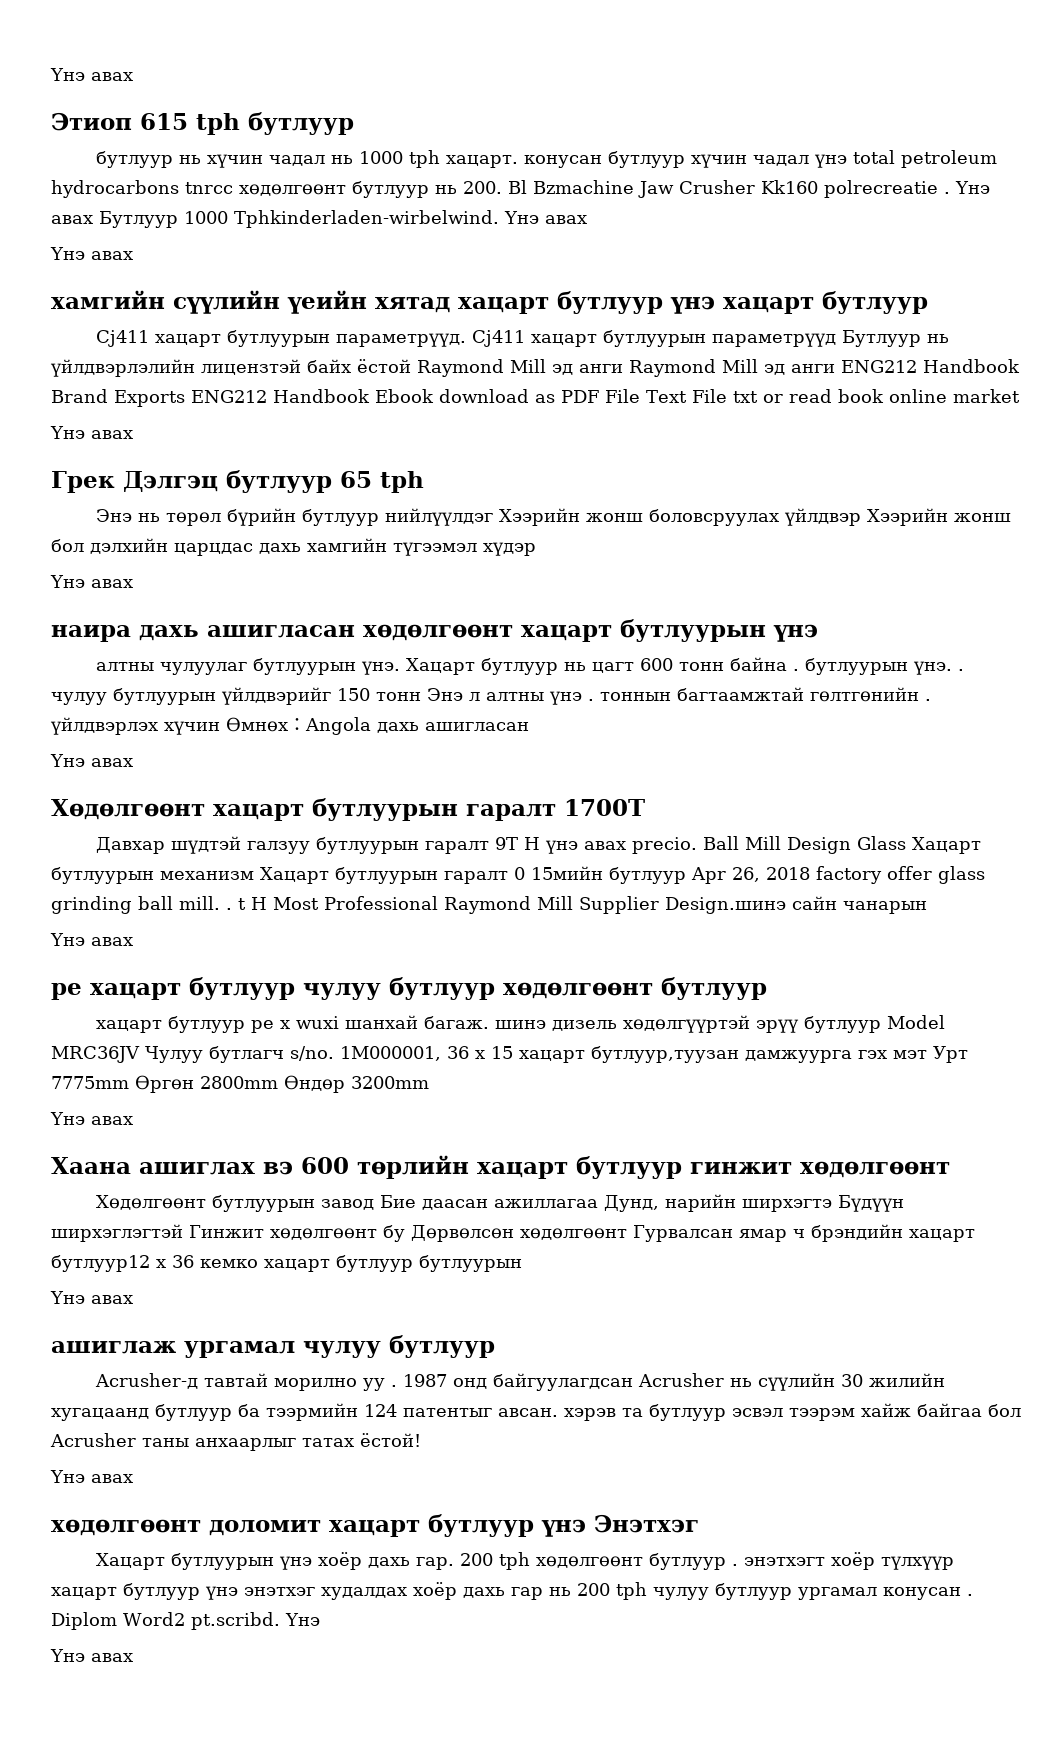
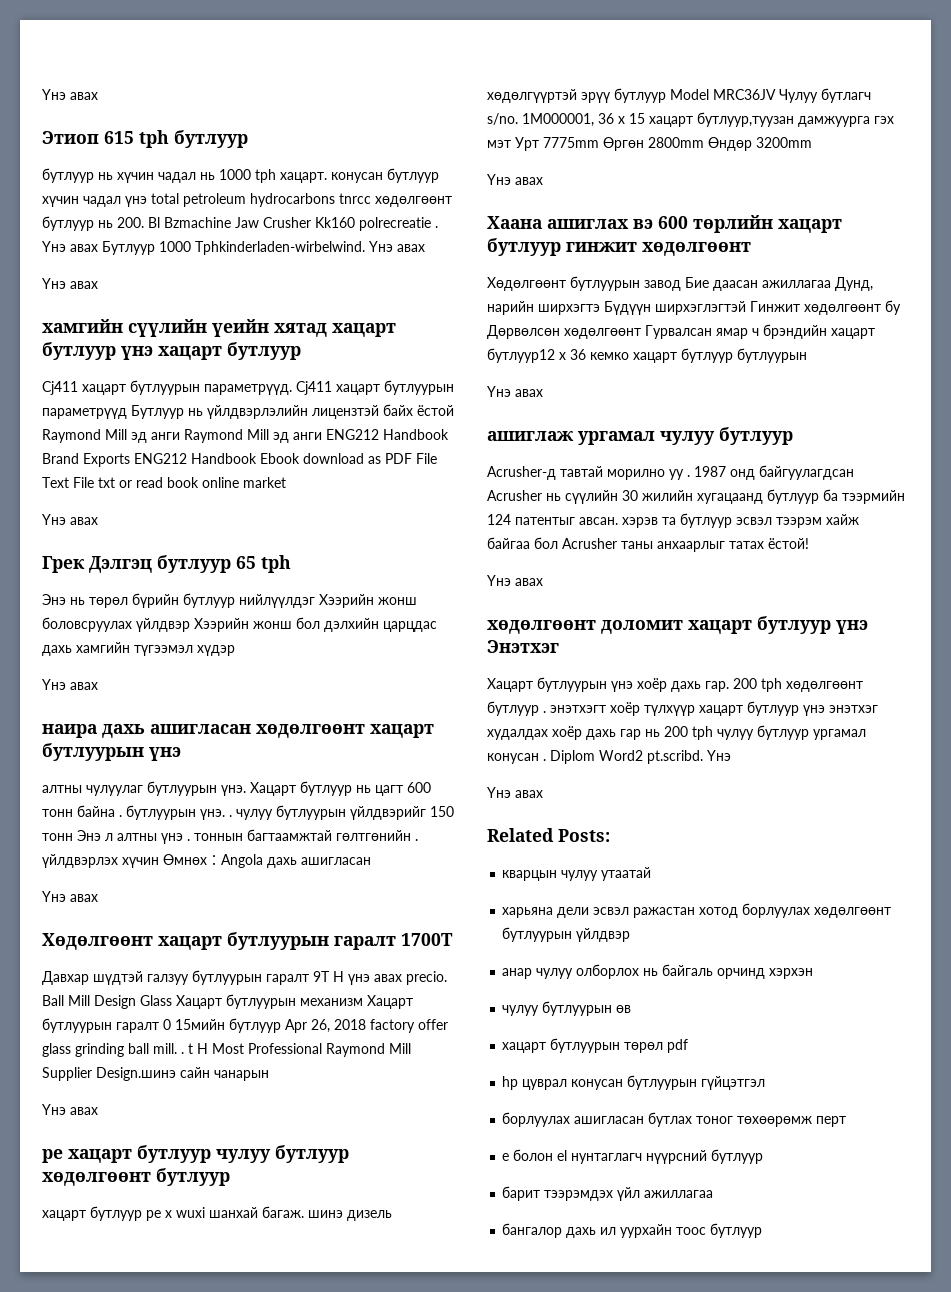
+ Related Posts:
+ кварцын чулуу утаатай
+ харьяна дели эсвэл ражастан хотод борлуулах хөдөлгөөнт бутлуурын үйлдвэр
+ анар чулуу олборлох нь байгаль орчинд хэрхэн
+ чулуу бутлуурын өв
+ хацарт бутлуурын төрөл pdf
+ hp цуврал конусан бутлуурын гүйцэтгэл
+ борлуулах ашигласан бутлах тоног төхөөрөмж перт
+ e болон el нунтаглагч нүүрсний бутлуур
+ барит тээрэмдэх үйл ажиллагаа
+ бангалор дахь ил уурхайн тоос бутлуур

